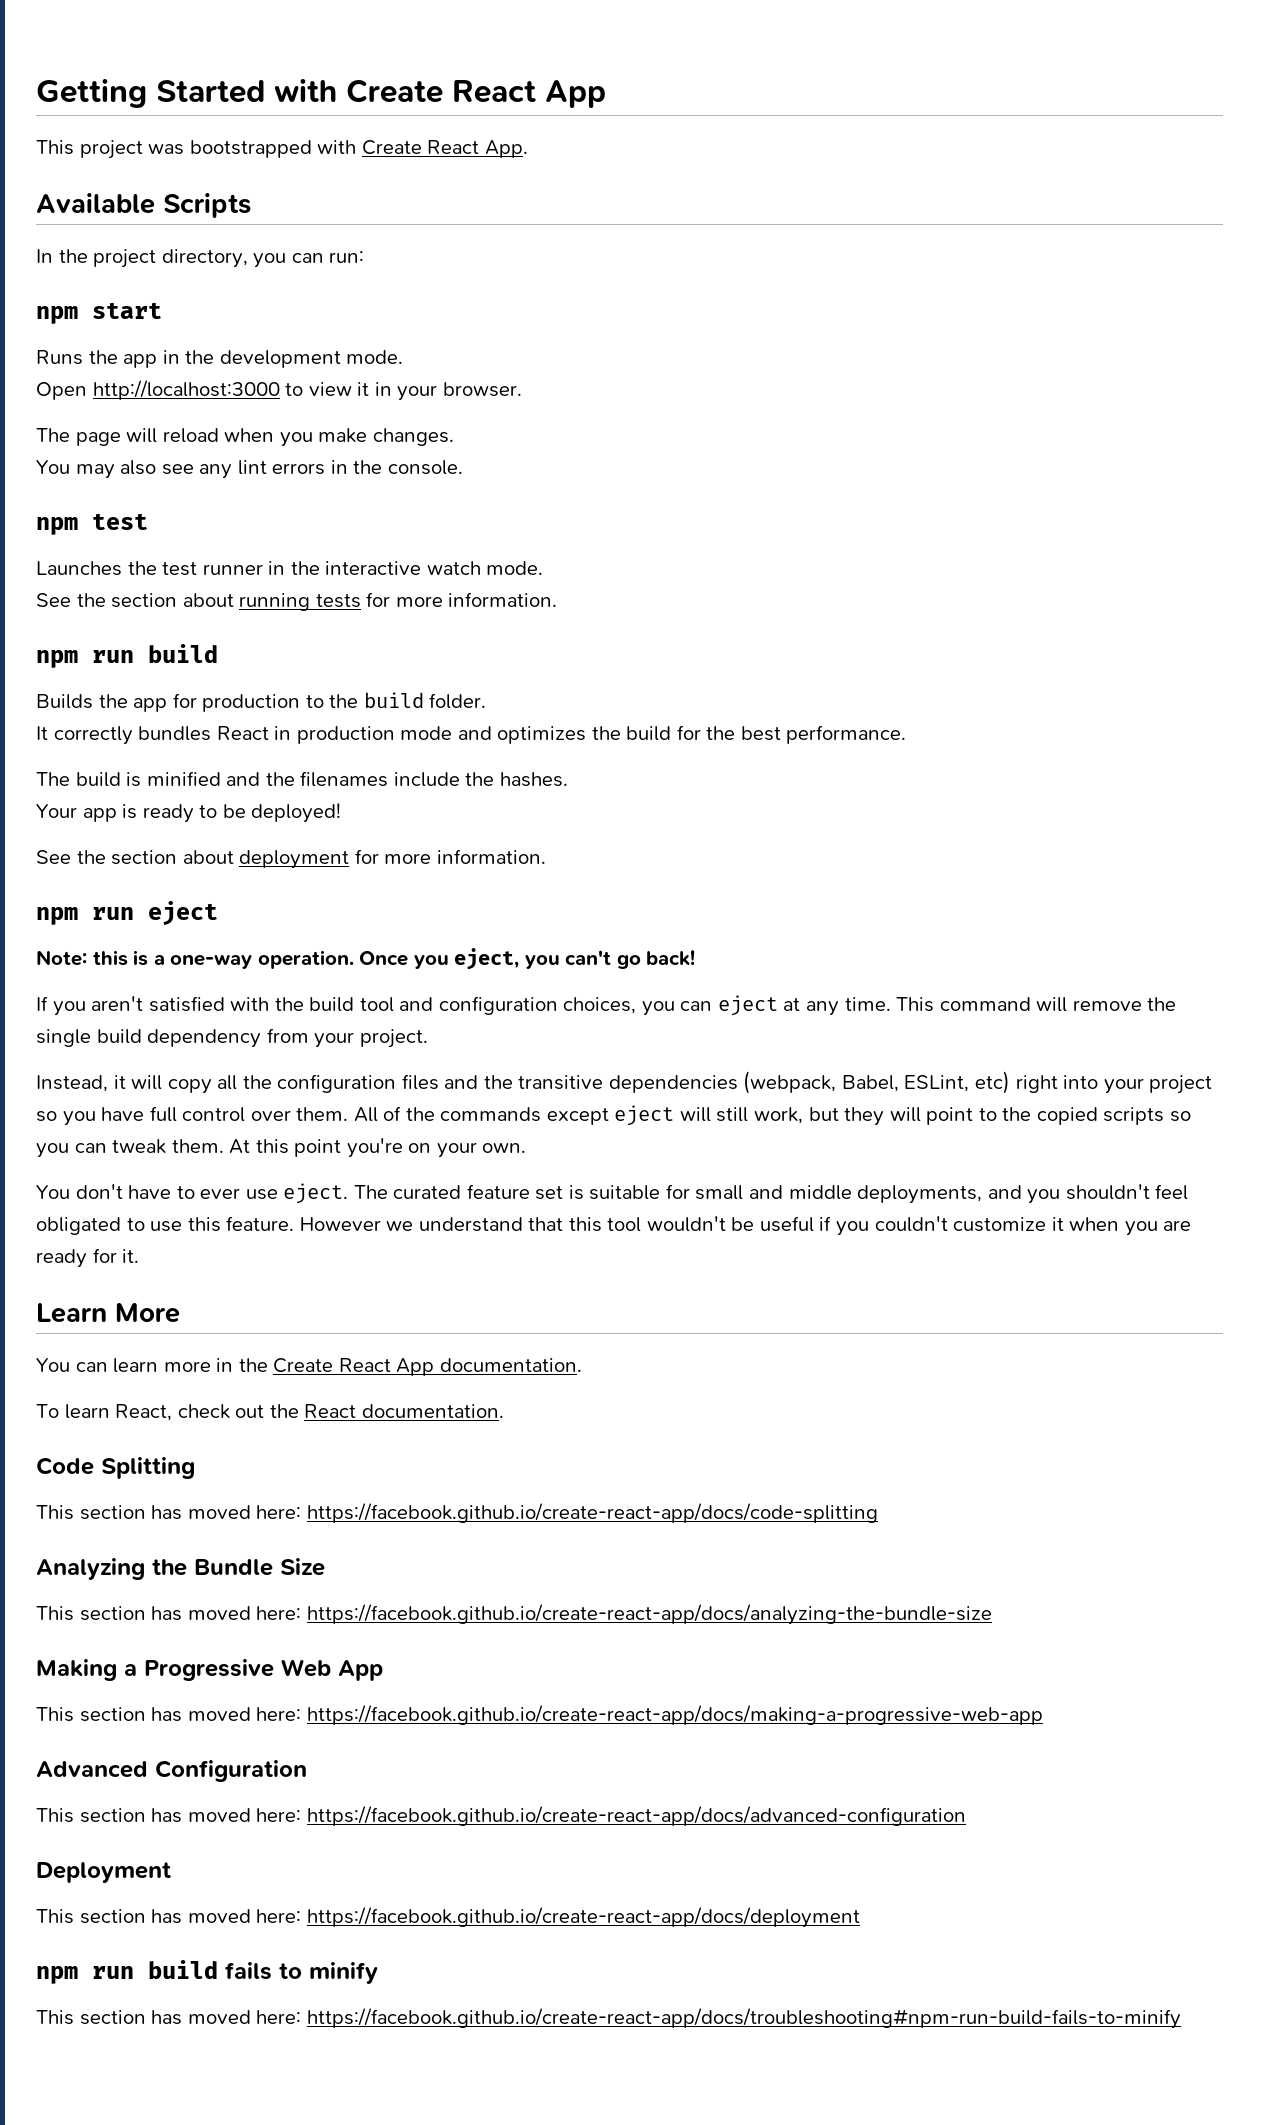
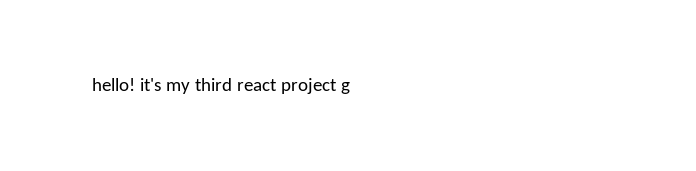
- Getting Started with Create React App
- This project was bootstrapped with Create React App.
- Available Scripts
- In the project directory, you can run:
- npm start
- Runs the app in the development mode.
- Open http://localhost:3000 to view it in your browser.
- The page will reload when you make changes.
- You may also see any lint errors in the console.
- npm test
- Launches the test runner in the interactive watch mode.
- See the section about running tests for more information.
- npm run build
- Builds the app for production to the build folder.
- It correctly bundles React in production mode and optimizes the build for the best performance.
- The build is minified and the filenames include the hashes.
- Your app is ready to be deployed!
- See the section about deployment for more information.
- npm run eject
- Note: this is a one-way operation. Once you eject, you can't go back!
- If you aren't satisfied with the build tool and configuration choices, you can eject at any time. This command will remove the single build dependency from your project.
- Instead, it will copy all the configuration files and the transitive dependencies (webpack, Babel, ESLint, etc) right into your project so you have full control over them. All of the commands except eject will still work, but they will point to the copied scripts so you can tweak them. At this point you're on your own.
- You don't have to ever use eject. The curated feature set is suitable for small and middle deployments, and you shouldn't feel obligated to use this feature. However we understand that this tool wouldn't be useful if you couldn't customize it when you are ready for it.
- Learn More
- You can learn more in the Create React App documentation.
- To learn React, check out the React documentation.
- Code Splitting
- This section has moved here: https://facebook.github.io/create-react-app/docs/code-splitting
- Analyzing the Bundle Size
- This section has moved here: https://facebook.github.io/create-react-app/docs/analyzing-the-bundle-size
- Making a Progressive Web App
- This section has moved here: https://facebook.github.io/create-react-app/docs/making-a-progressive-web-app
- Advanced Configuration
- This section has moved here: https://facebook.github.io/create-react-app/docs/advanced-configuration
- Deployment
- This section has moved here: https://facebook.github.io/create-react-app/docs/deployment
- npm run build fails to minify
- This section has moved here: https://facebook.github.io/create-react-app/docs/troubleshooting#npm-run-build-fails-to-minify
+ hello! it's my third react project g

